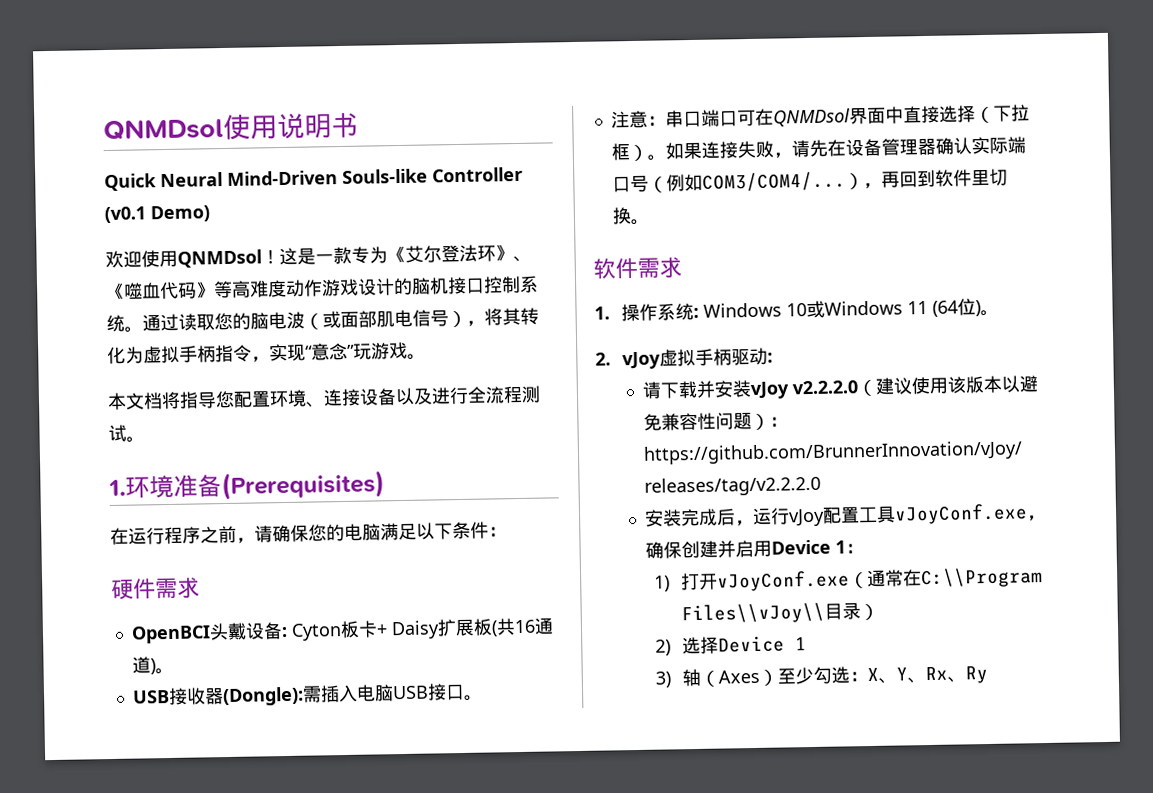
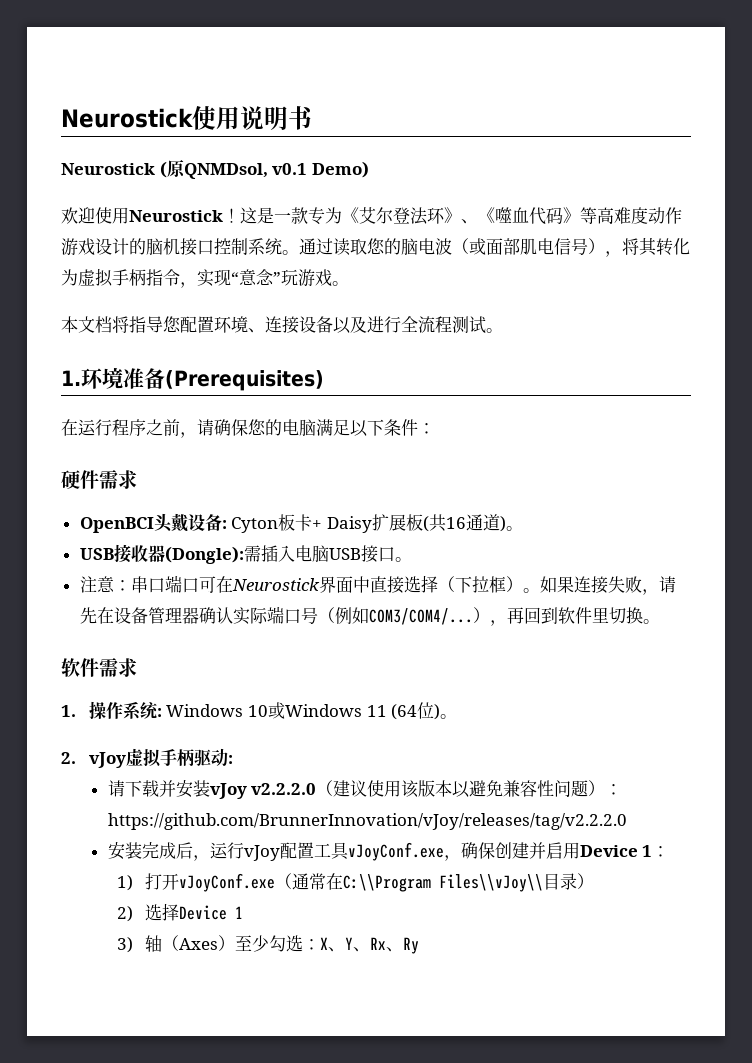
- QNMDsol使用说明书
+ Neurostick使用说明书
- Quick Neural Mind-Driven Souls-like Controller (v0.1 Demo)
+ Neurostick (原QNMDsol, v0.1 Demo)
- 欢迎使用QNMDsol！
+ 欢迎使用Neurostick！
- 注意：串口端口可在QNMDsol界面中直接选择（下拉框）。
+ 注意：串口端口可在Neurostick界面中直接选择（下拉框）。

